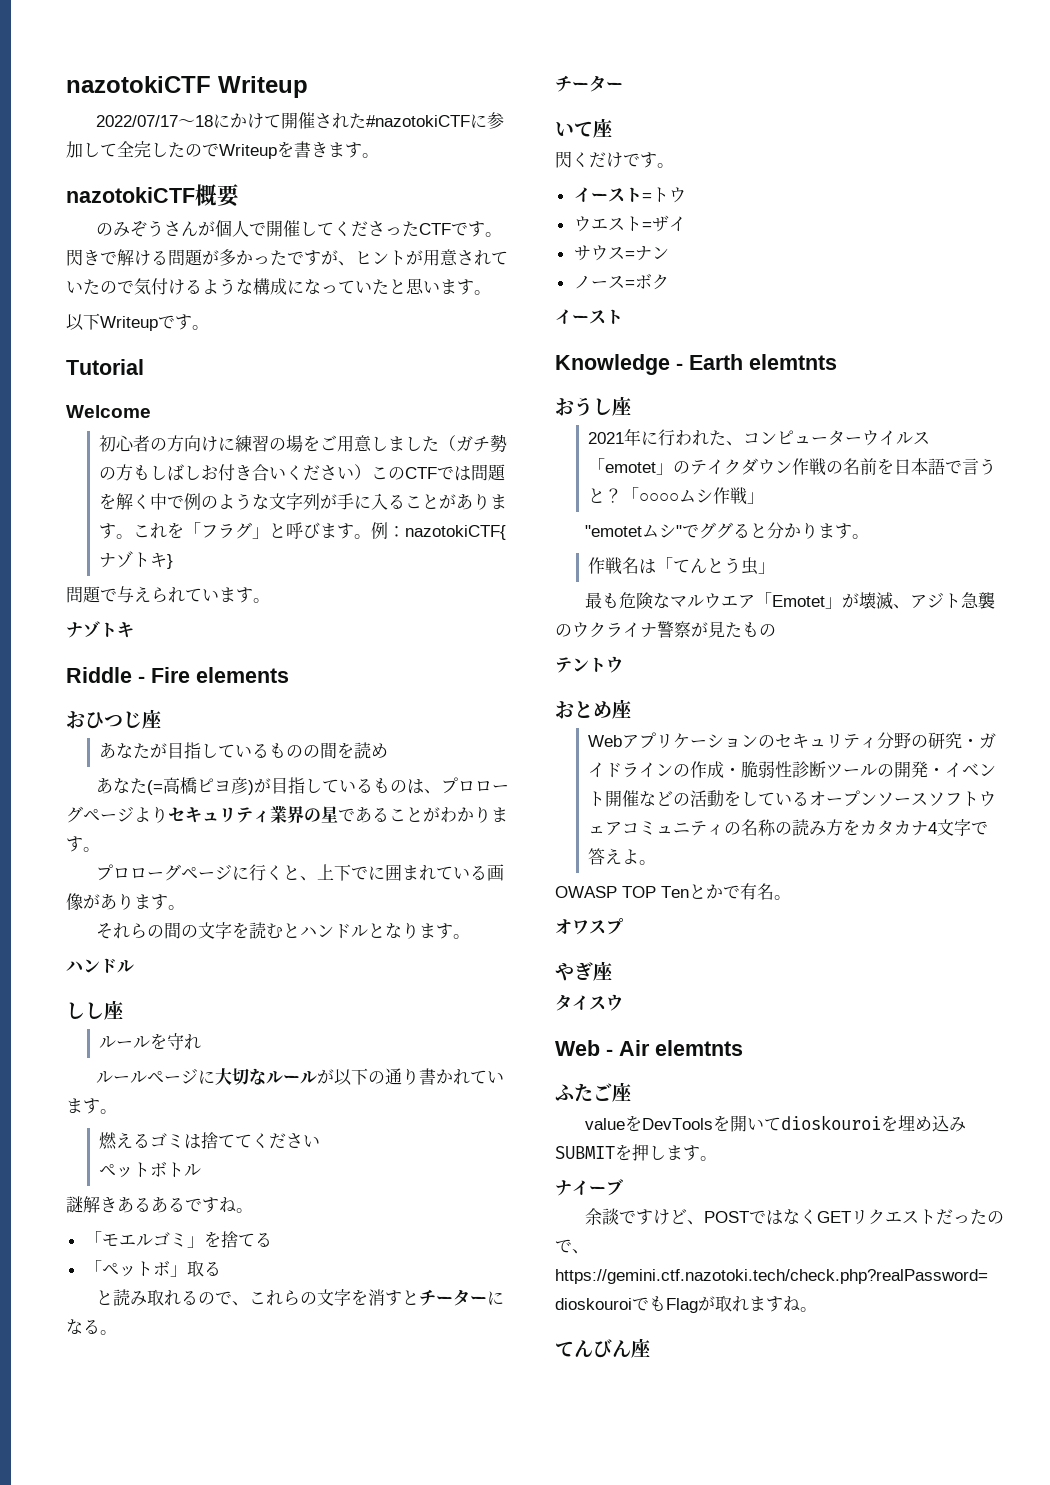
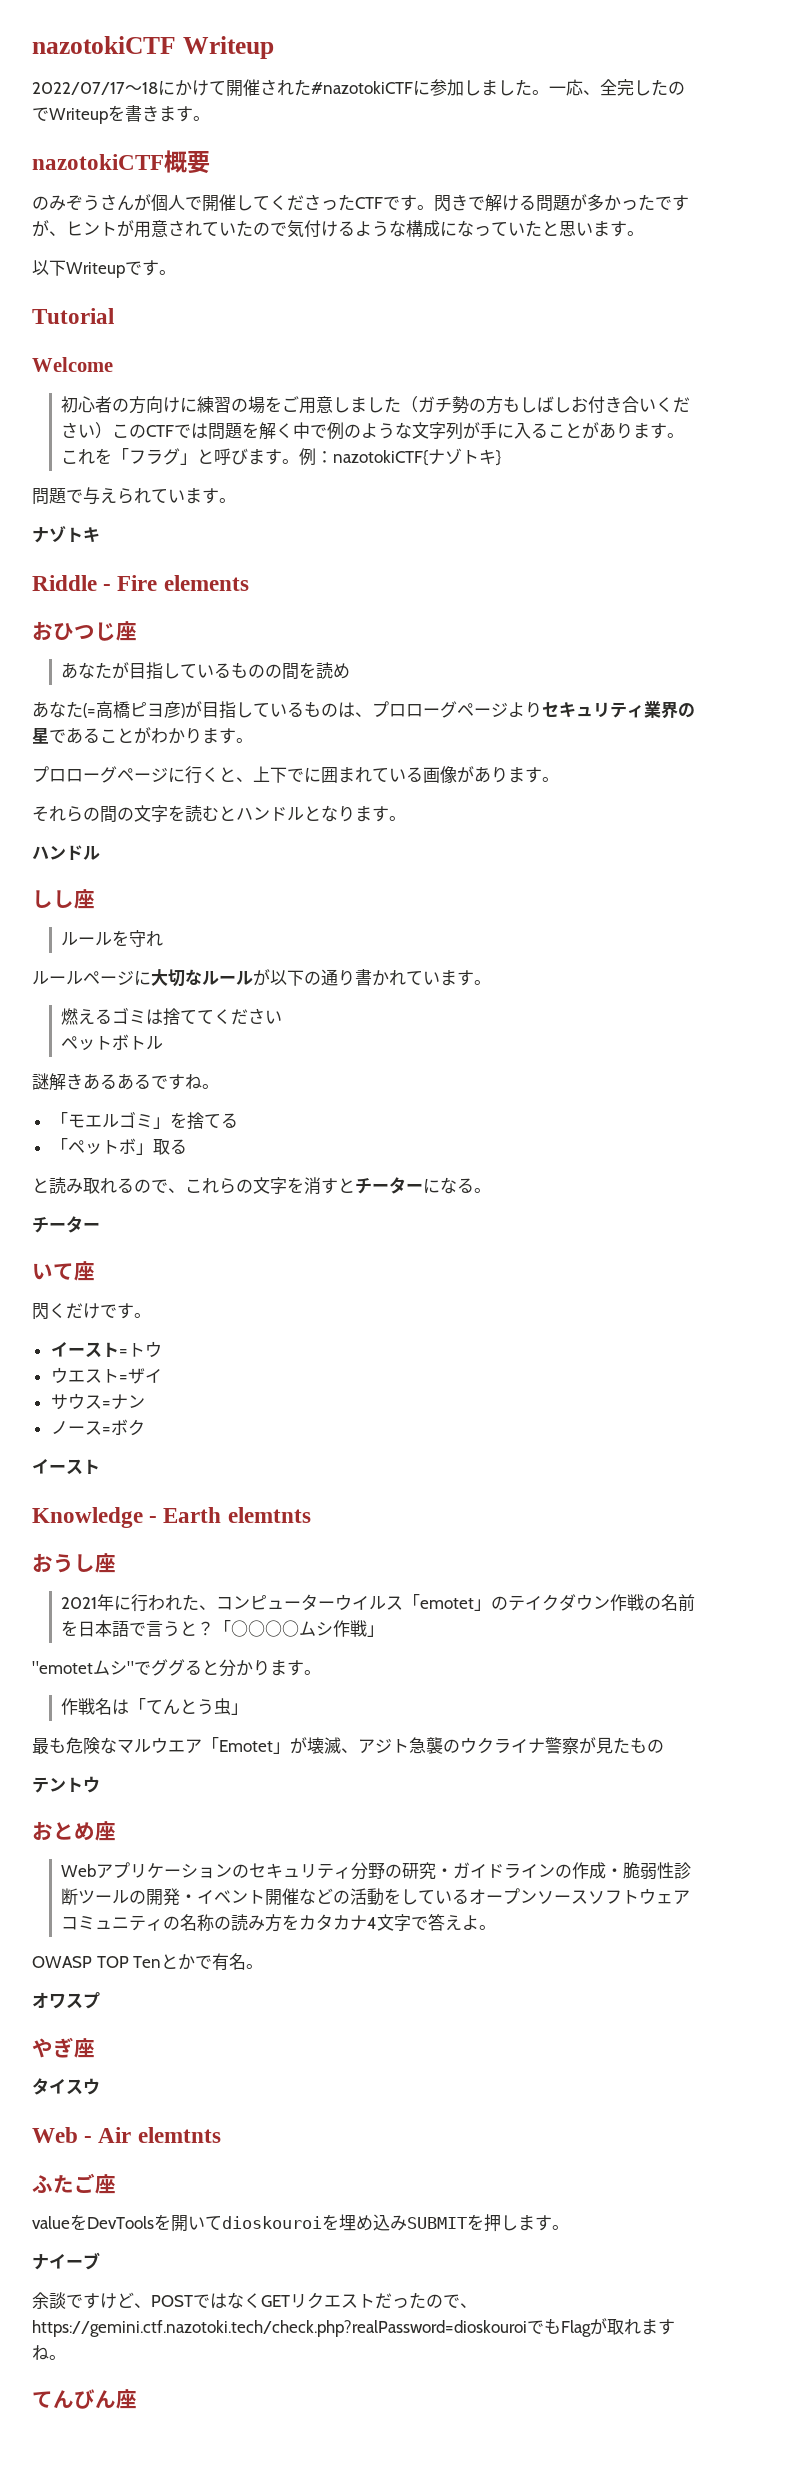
- 2022/07/17〜18にかけて開催された#nazotokiCTFに参加して全完したのでWriteupを書きます。
+ 2022/07/17〜18にかけて開催された#nazotokiCTFに参加しました。一応、全完したのでWriteupを書きます。

